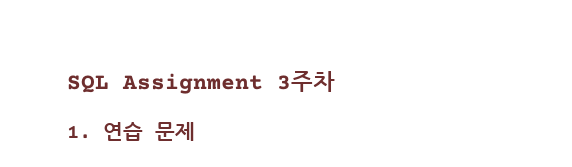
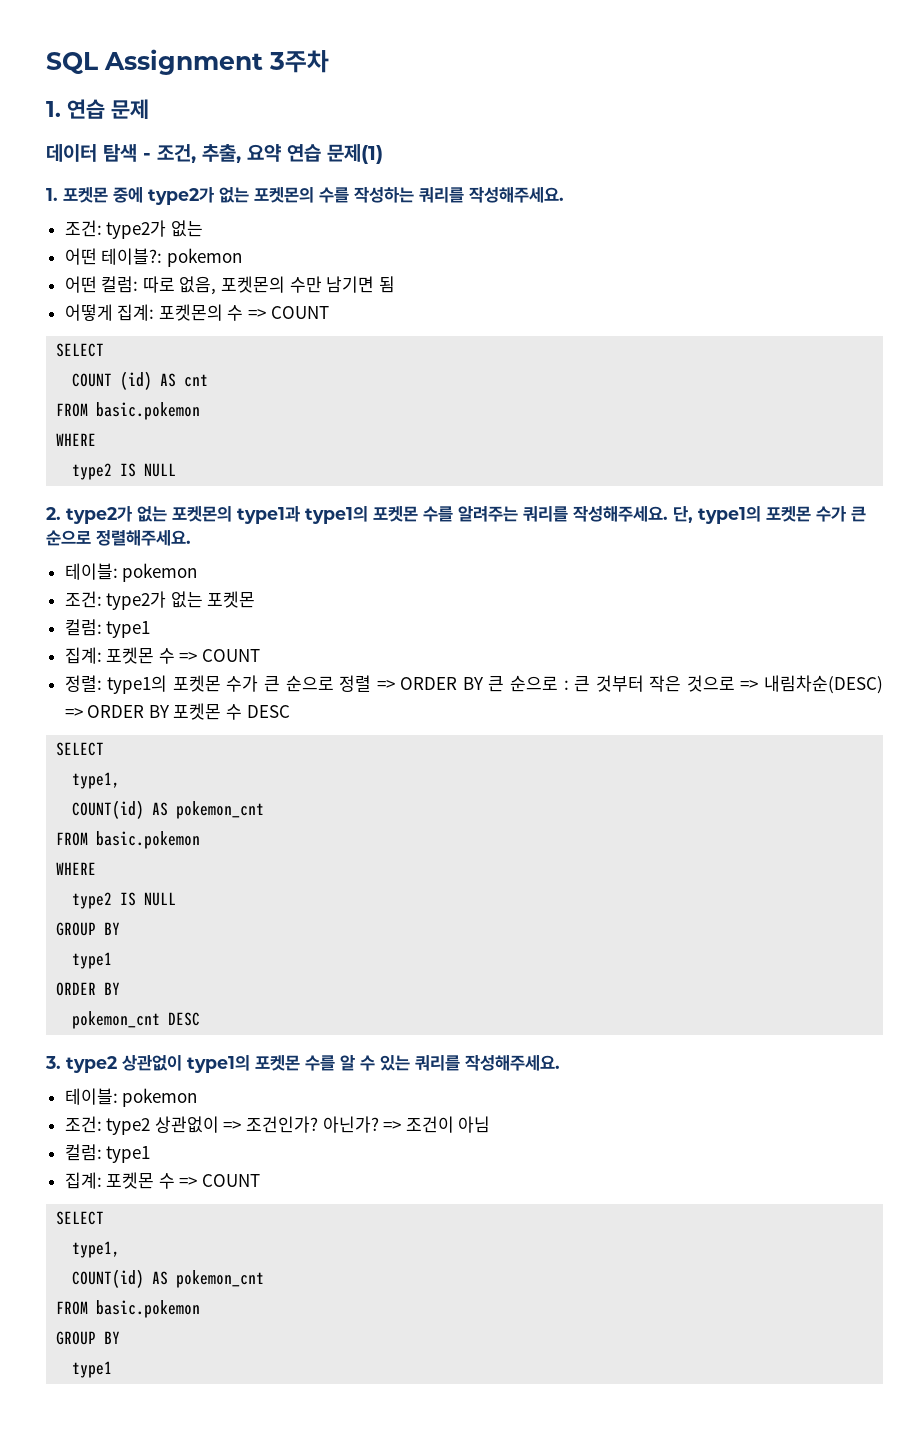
+ 데이터 탐색 - 조건, 추출, 요약 연습 문제(1)
+ 1. 포켓몬 중에 type2가 없는 포켓몬의 수를 작성하는 쿼리를 작성해주세요.
+ 조건: type2가 없는
+ 어떤 테이블?: pokemon
+ 어떤 컬럼: 따로 없음, 포켓몬의 수만 남기면 됨
+ 어떻게 집계: 포켓몬의 수 => COUNT
+ SELECT
+ COUNT (id) AS cnt
+ FROM basic.pokemon
+ WHERE
+ type2 IS NULL
+ 2. type2가 없는 포켓몬의 type1과 type1의 포켓몬 수를 알려주는 쿼리를 작성해주세요. 단, type1의 포켓몬 수가 큰 순으로 정렬해주세요.
+ 테이블: pokemon
+ 조건: type2가 없는 포켓몬
+ 컬럼: type1
+ 집계: 포켓몬 수 => COUNT
+ 정렬: type1의 포켓몬 수가 큰 순으로 정렬 => ORDER BY 큰 순으로 : 큰 것부터 작은 것으로 => 내림차순(DESC) => ORDER BY 포켓몬 수 DESC
+ SELECT
+ type1,
+ COUNT(id) AS pokemon_cnt
+ FROM basic.pokemon
+ WHERE
+ type2 IS NULL
+ GROUP BY
+ type1
+ ORDER BY
+ pokemon_cnt DESC
+ 3. type2 상관없이 type1의 포켓몬 수를 알 수 있는 쿼리를 작성해주세요.
+ 테이블: pokemon
+ 조건: type2 상관없이 => 조건인가? 아닌가? => 조건이 아님
+ 컬럼: type1
+ 집계: 포켓몬 수 => COUNT
+ SELECT
+ type1,
+ COUNT(id) AS pokemon_cnt
+ FROM basic.pokemon
+ GROUP BY
+ type1

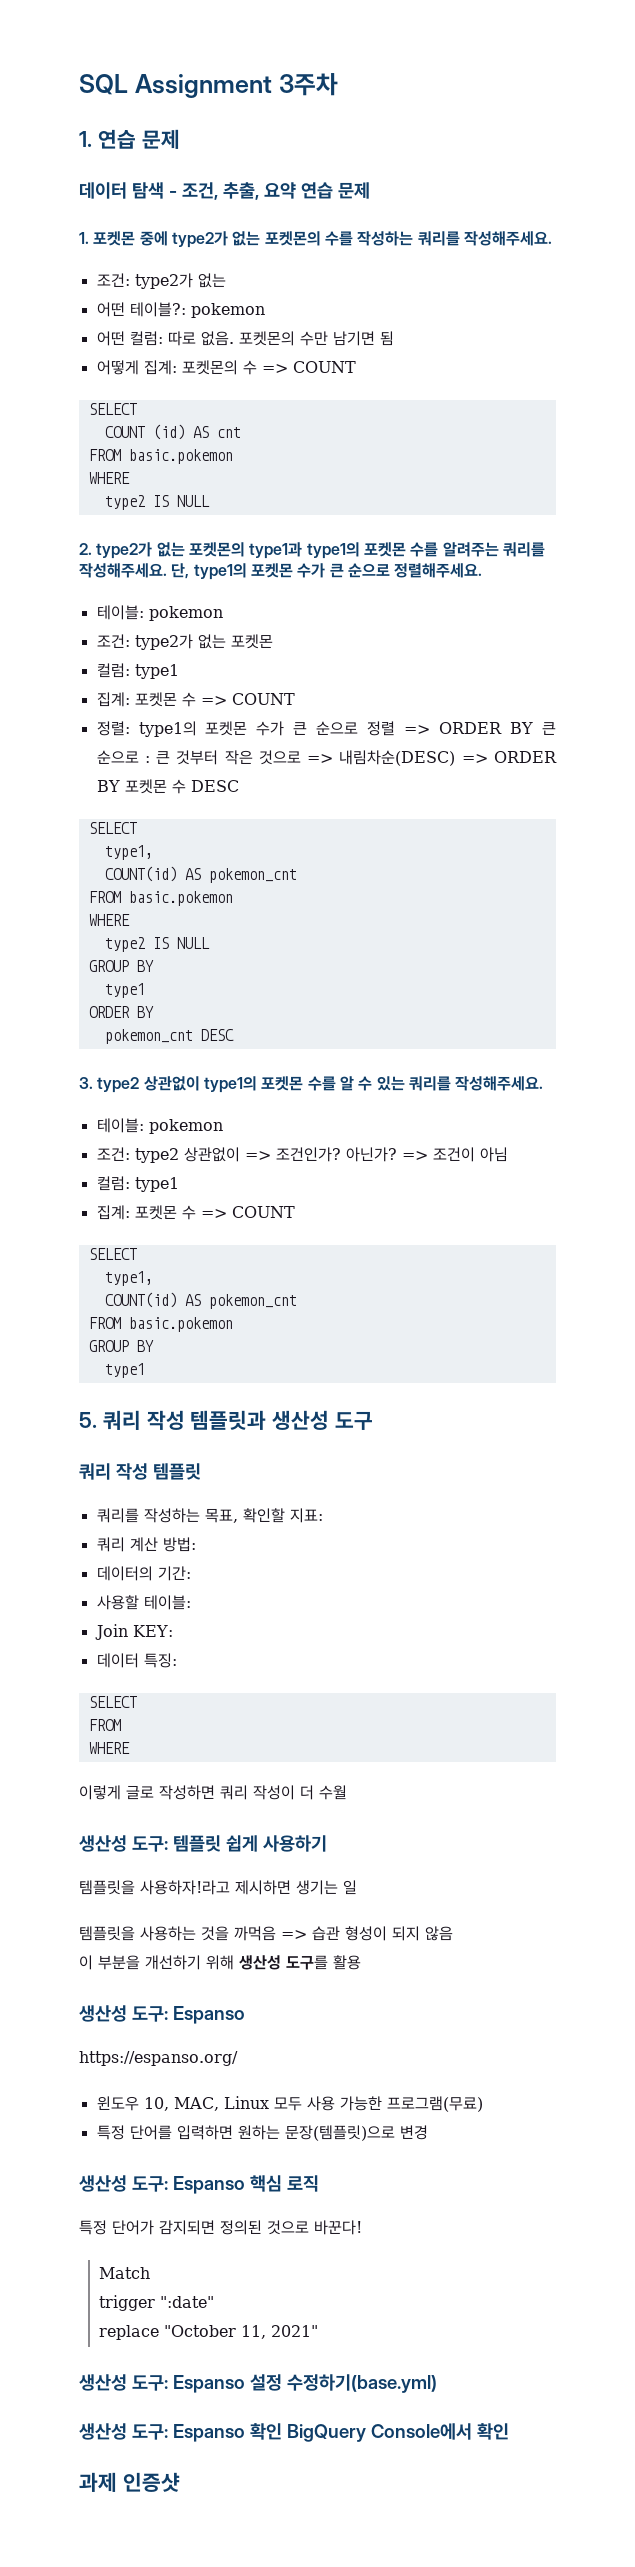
- 데이터 탐색 - 조건, 추출, 요약 연습 문제(1)
+ 데이터 탐색 - 조건, 추출, 요약 연습 문제
- 어떤 컬럼: 따로 없음, 포켓몬의 수만 남기면 됨
+ 어떤 컬럼: 따로 없음. 포켓몬의 수만 남기면 됨
+ 5. 쿼리 작성 템플릿과 생산성 도구
+ 쿼리 작성 템플릿
+ 쿼리를 작성하는 목표, 확인할 지표:
+ 쿼리 계산 방법:
+ 데이터의 기간:
+ 사용할 테이블:
+ Join KEY:
+ 데이터 특징:
+ SELECT
+ FROM
+ WHERE
+ 이렇게 글로 작성하면 쿼리 작성이 더 수월
+ 생산성 도구: 템플릿 쉽게 사용하기
+ 템플릿을 사용하자!라고 제시하면 생기는 일
+ 템플릿을 사용하는 것을 까먹음 => 습관 형성이 되지 않음
+ 이 부분을 개선하기 위해 생산성 도구를 활용
+ 생산성 도구: Espanso
+ https://espanso.org/
+ 윈도우 10, MAC, Linux 모두 사용 가능한 프로그램(무료)
+ 특정 단어를 입력하면 원하는 문장(템플릿)으로 변경
+ 생산성 도구: Espanso 핵심 로직
+ 특정 단어가 감지되면 정의된 것으로 바꾼다!
+ Match
+ trigger ":date"
+ replace "October 11, 2021"
+ 생산성 도구: Espanso 설정 수정하기(base.yml)
+ 생산성 도구: Espanso 확인 BigQuery Console에서 확인
+ 과제 인증샷

